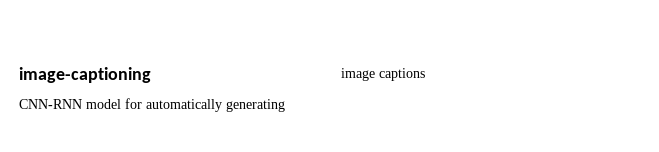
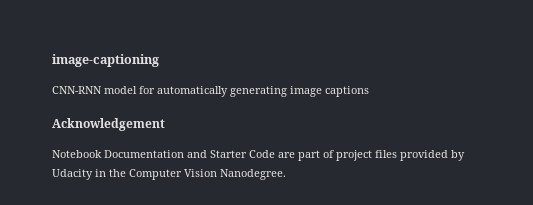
+ Acknowledgement
+ Notebook Documentation and Starter Code are part of project files provided by Udacity in the Computer Vision Nanodegree.

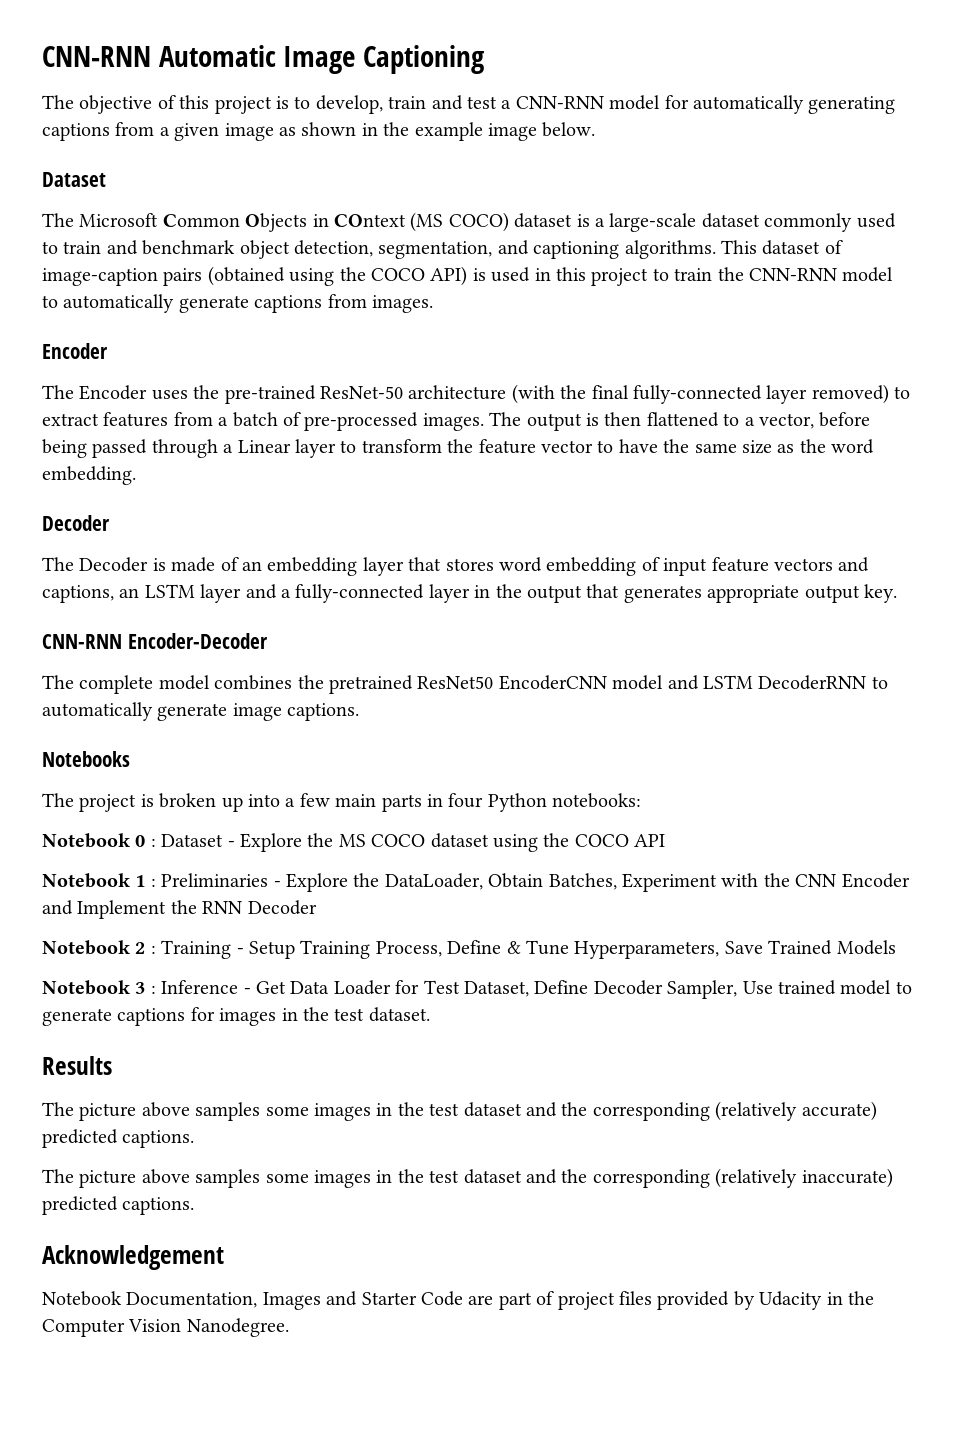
- image-captioning
- CNN-RNN model for automatically generating image captions
+ CNN-RNN Automatic Image Captioning
+ The objective of this project is to develop, train and test a CNN-RNN model for automatically generating captions from a given image as shown in the example image below.
+ Dataset
+ The Microsoft Common Objects in COntext (MS COCO) dataset is a large-scale dataset commonly used to train and benchmark object detection, segmentation, and captioning algorithms. This dataset of image-caption pairs (obtained using the COCO API) is used in this project to train the CNN-RNN model to automatically generate captions from images.
+ Encoder
+ The Encoder uses the pre-trained ResNet-50 architecture (with the final fully-connected layer removed) to extract features from a batch of pre-processed images. The output is then flattened to a vector, before being passed through a Linear layer to transform the feature vector to have the same size as the word embedding.
+ Decoder
+ The Decoder is made of an embedding layer that stores word embedding of input feature vectors and captions, an LSTM layer and a fully-connected layer in the output that generates appropriate output key.
+ CNN-RNN Encoder-Decoder
+ The complete model combines the pretrained ResNet50 EncoderCNN model and LSTM DecoderRNN to automatically generate image captions.
+ Notebooks
+ The project is broken up into a few main parts in four Python notebooks:
+ Notebook 0 : Dataset - Explore the MS COCO dataset using the COCO API
+ Notebook 1 : Preliminaries - Explore the DataLoader, Obtain Batches, Experiment with the CNN Encoder and Implement the RNN Decoder
+ Notebook 2 : Training - Setup Training Process, Define & Tune Hyperparameters, Save Trained Models
+ Notebook 3 : Inference - Get Data Loader for Test Dataset, Define Decoder Sampler, Use trained model to generate captions for images in the test dataset.
+ Results
+ The picture above samples some images in the test dataset and the corresponding (relatively accurate) predicted captions.
+ The picture above samples some images in the test dataset and the corresponding (relatively inaccurate) predicted captions.
- Notebook Documentation and Starter Code are part of project files provided by Udacity in the Computer Vision Nanodegree.
+ Notebook Documentation, Images and Starter Code are part of project files provided by Udacity in the Computer Vision Nanodegree.

